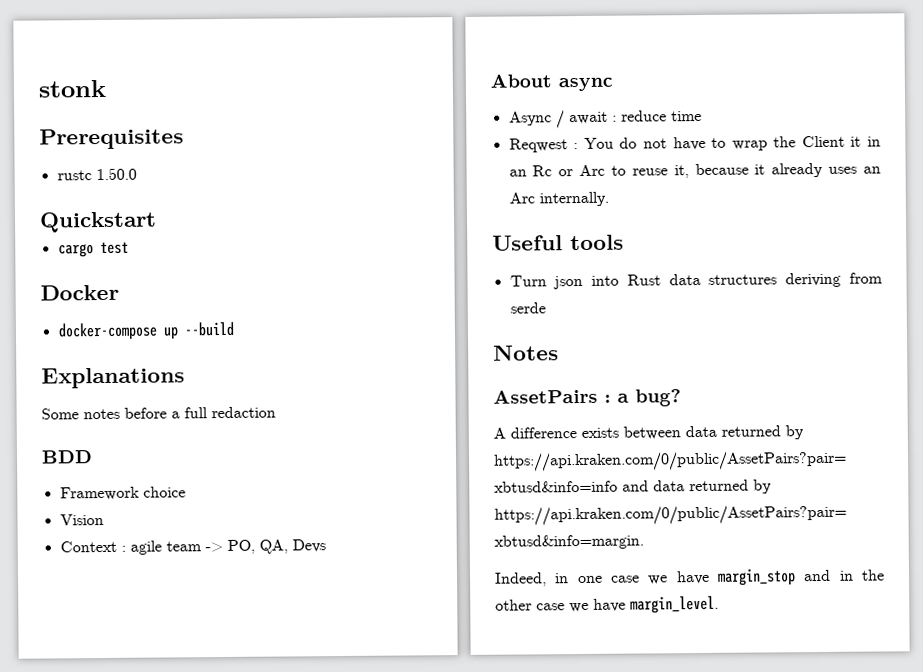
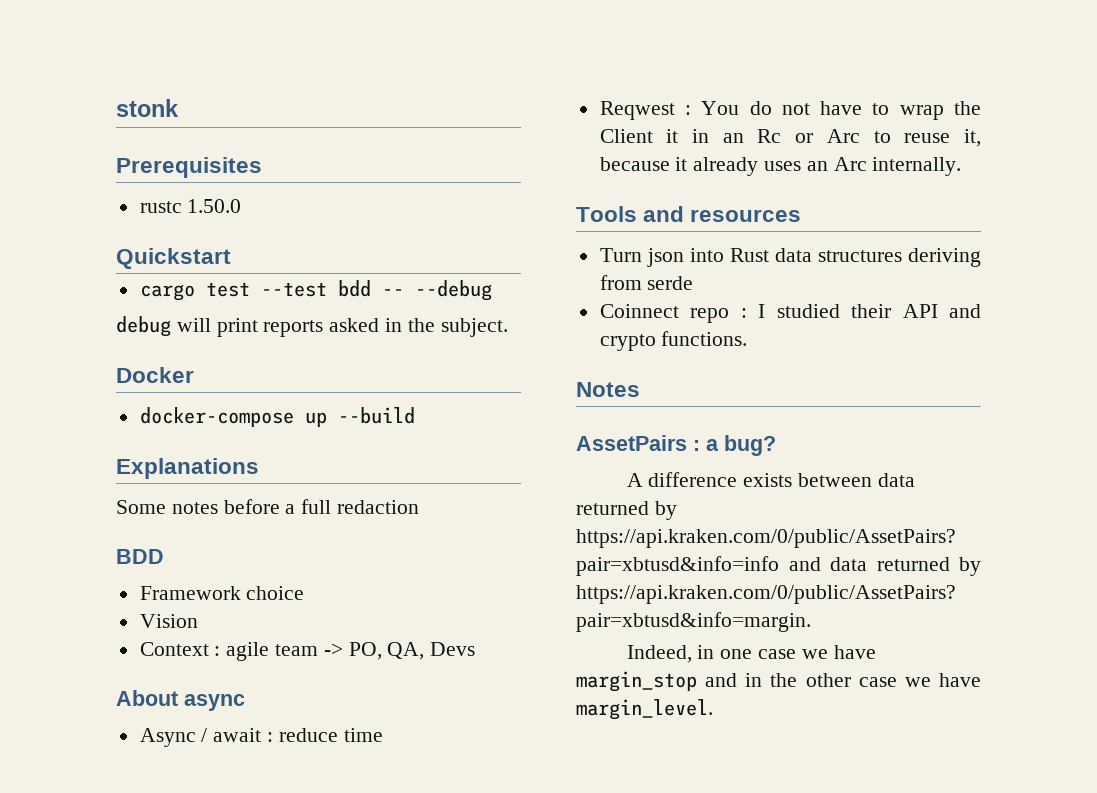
- cargo test
+ cargo test --test bdd -- --debug
+ debug will print reports asked in the subject.
- Useful tools
+ Tools and resources
+ Coinnect repo : I studied their API and crypto functions.

